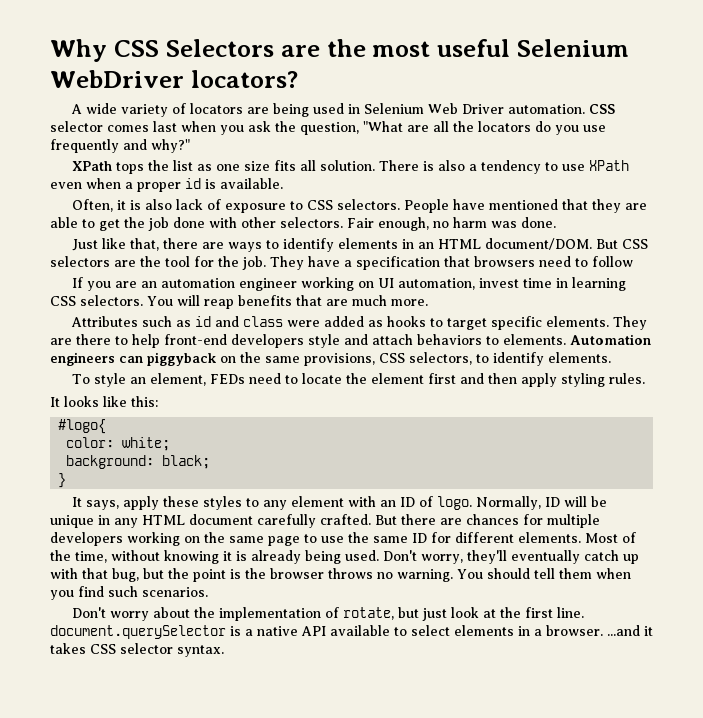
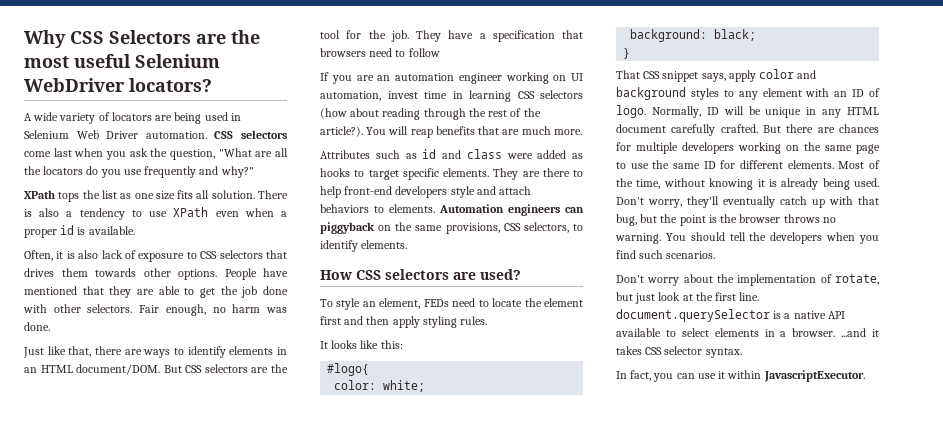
- CSS selector comes last when you ask the question, "What are all the locators do you use frequently and why?"
+ CSS selectors come last when you ask the question, "What are all the locators do you use frequently and why?"
- Often, it is also lack of exposure to CSS selectors.
+ Often, it is also lack of exposure to CSS selectors that drives them towards other options.
- If you are an automation engineer working on UI automation, invest time in learning CSS selectors.
+ If you are an automation engineer working on UI automation, invest time in learning CSS selectors (how about reading through the rest of the article?).
+ How CSS selectors are used?
- It says, apply these styles to any element with an ID of logo.
+ That CSS snippet says, apply color and background styles to any element with an ID of logo.
- You should tell them when you find such scenarios.
+ You should tell the developers when you find such scenarios.
+ In fact, you can use it within JavascriptExecutor.

